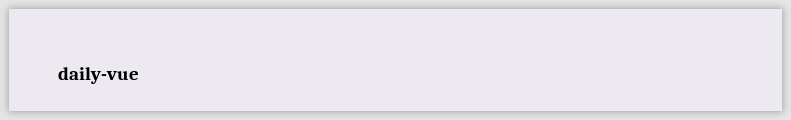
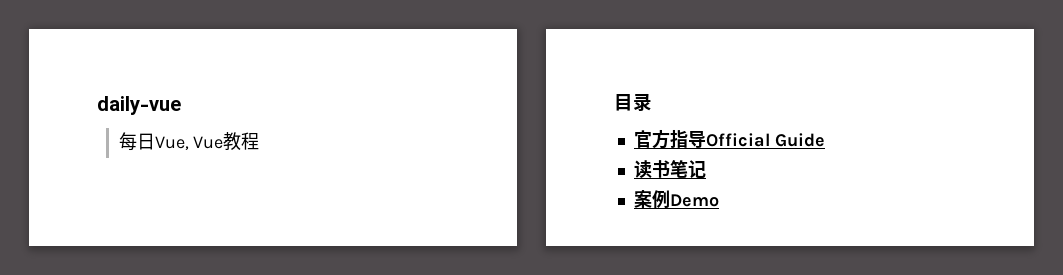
+ 每日Vue, Vue教程
+ 目录
+ 官方指导Official Guide
+ 读书笔记
+ 案例Demo

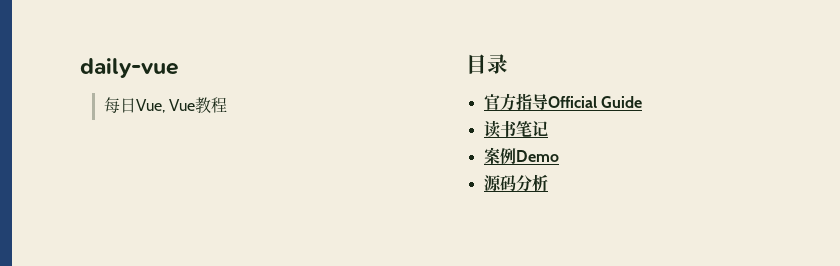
+ 源码分析

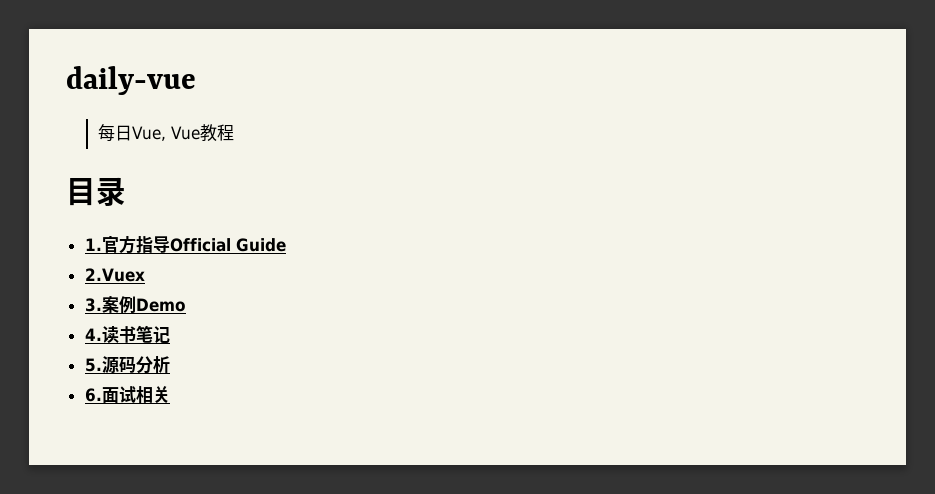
- 官方指导Official Guide
+ 1.官方指导Official Guide
- 读书笔记
+ 2.Vuex
+ 3.案例Demo
+ 4.读书笔记
- 案例Demo
- 源码分析
+ 5.源码分析
+ 6.面试相关

